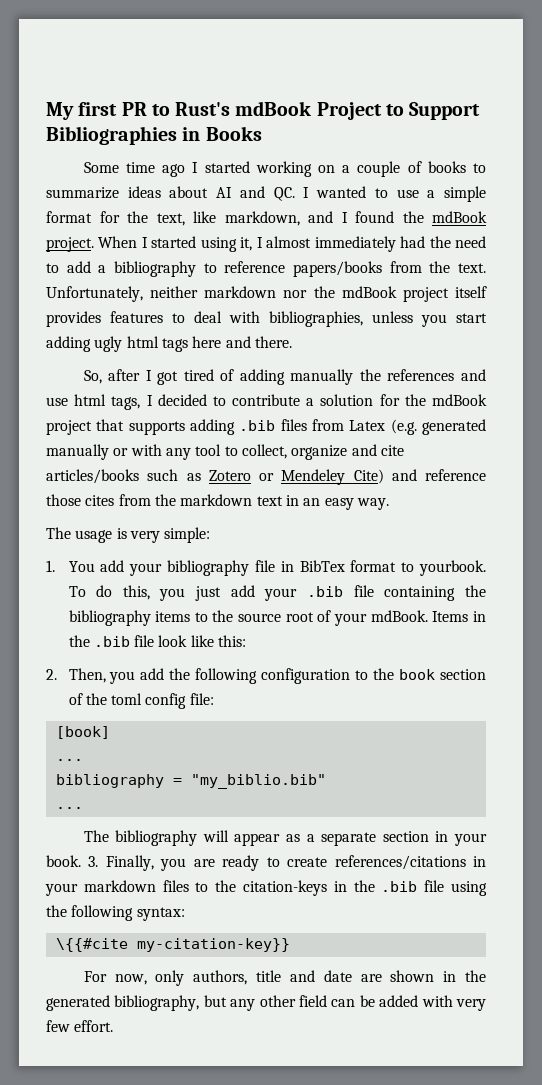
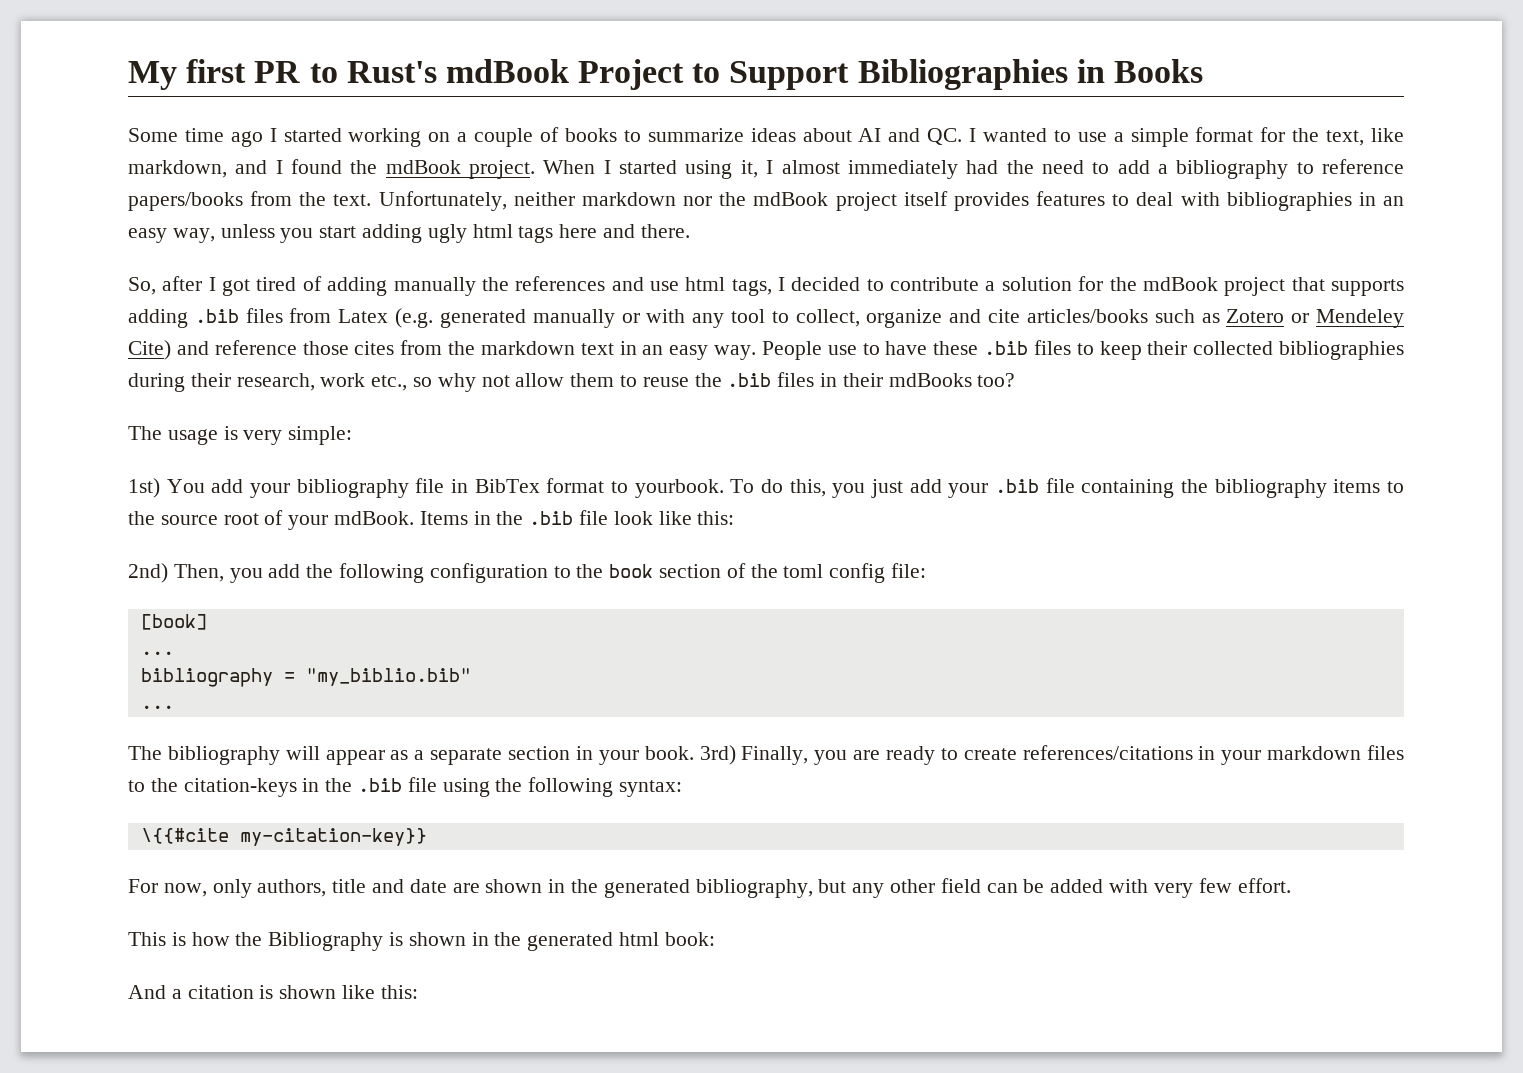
- Unfortunately, neither markdown nor the mdBook project itself provides features to deal with bibliographies, unless you start adding ugly html tags here and there.
+ Unfortunately, neither markdown nor the mdBook project itself provides features to deal with bibliographies in an easy way, unless you start adding ugly html tags here and there.
+ People use to have these .bib files to keep their collected bibliographies during their research, work etc., so why not allow them to reuse the .bib files in their mdBooks too?
- 1. You add your bibliography file in BibTex format to yourbook.
+ 1st) You add your bibliography file in BibTex format to yourbook.
- 2. Then, you add the following configuration to the book section of the toml config file:
+ 2nd) Then, you add the following configuration to the book section of the toml config file:
- 3. Finally, you are ready to create references/citations in your markdown files to the citation-keys in the .bib file using the following syntax:
+ 3rd) Finally, you are ready to create references/citations in your markdown files to the citation-keys in the .bib file using the following syntax:
+ This is how the Bibliography is shown in the generated html book:
+ And a citation is shown like this:

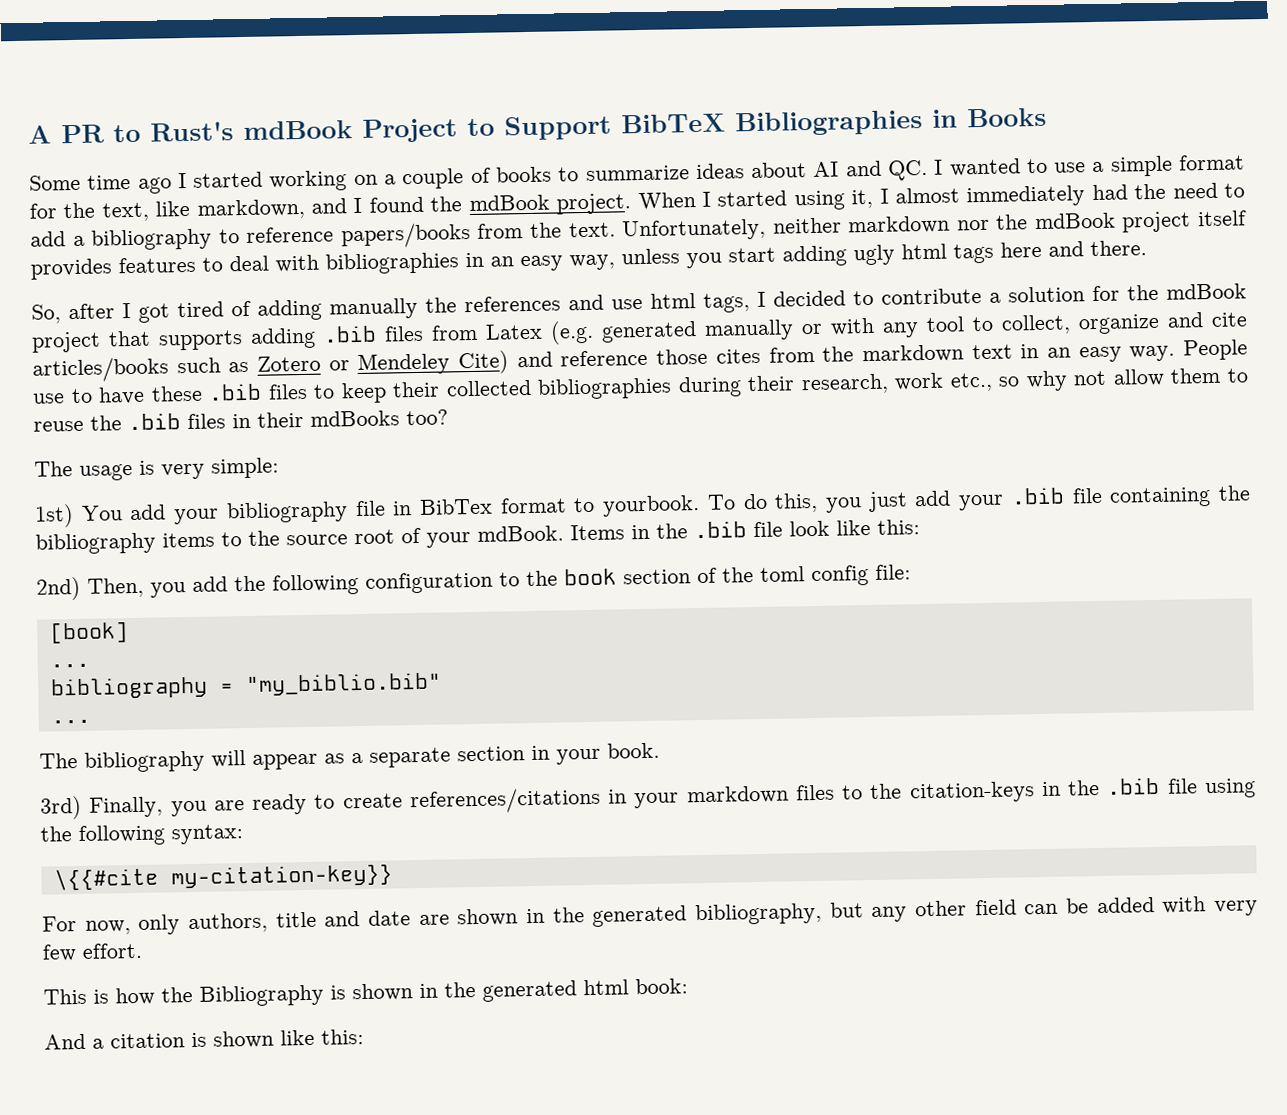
- My first PR to Rust's mdBook Project to Support Bibliographies in Books
+ A PR to Rust's mdBook Project to Support BibTeX Bibliographies in Books
- The bibliography will appear as a separate section in your book. 3rd) Finally, you are ready to create references/citations in your markdown files to the citation-keys in the .bib file using the following syntax:
+ The bibliography will appear as a separate section in your book.
+ 3rd) Finally, you are ready to create references/citations in your markdown files to the citation-keys in the .bib file using the following syntax:

